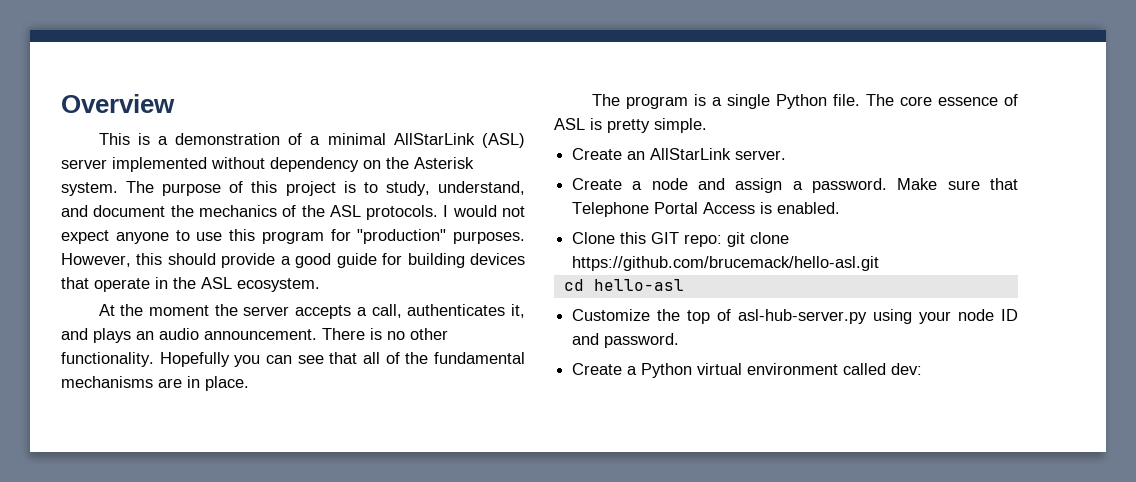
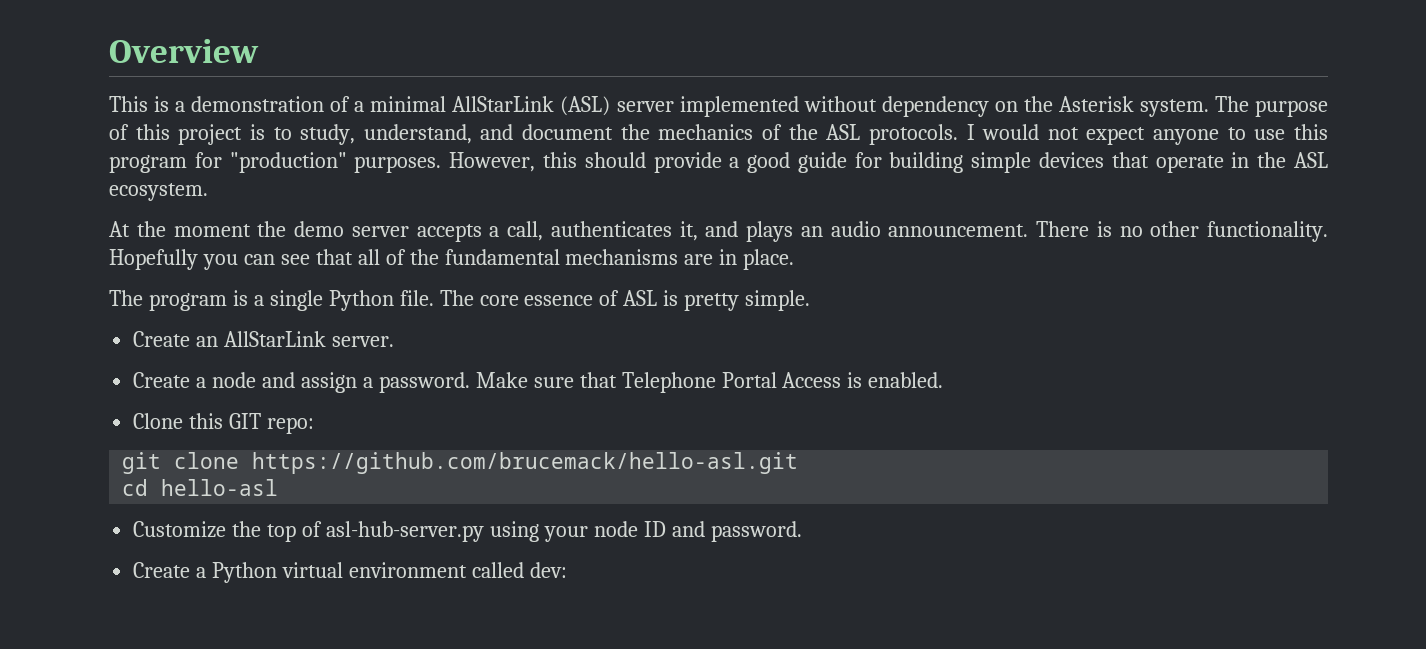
- However, this should provide a good guide for building devices that operate in the ASL ecosystem.
+ However, this should provide a good guide for building simple devices that operate in the ASL ecosystem.
- At the moment the server accepts a call, authenticates it, and plays an audio announcement.
+ At the moment the demo server accepts a call, authenticates it, and plays an audio announcement.
- Clone this GIT repo: git clone https://github.com/brucemack/hello-asl.git
+ Clone this GIT repo:
+ git clone https://github.com/brucemack/hello-asl.git

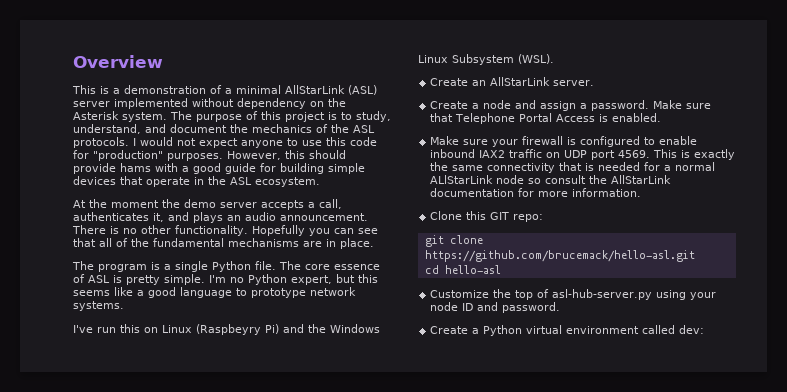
- I would not expect anyone to use this program for "production" purposes.
+ I would not expect anyone to use this code for "production" purposes.
- However, this should provide a good guide for building simple devices that operate in the ASL ecosystem.
+ However, this should provide hams with a good guide for building simple devices that operate in the ASL ecosystem.
+ I'm no Python expert, but this seems like a good language to prototype network systems.
+ I've run this on Linux (Raspbeyry Pi) and the Windows Linux Subsystem (WSL).
+ Make sure your firewall is configured to enable inbound IAX2 traffic on UDP port 4569. This is exactly the same connectivity that is needed for a normal ALlStarLink node so consult the AllStarLink documentation for more information.

